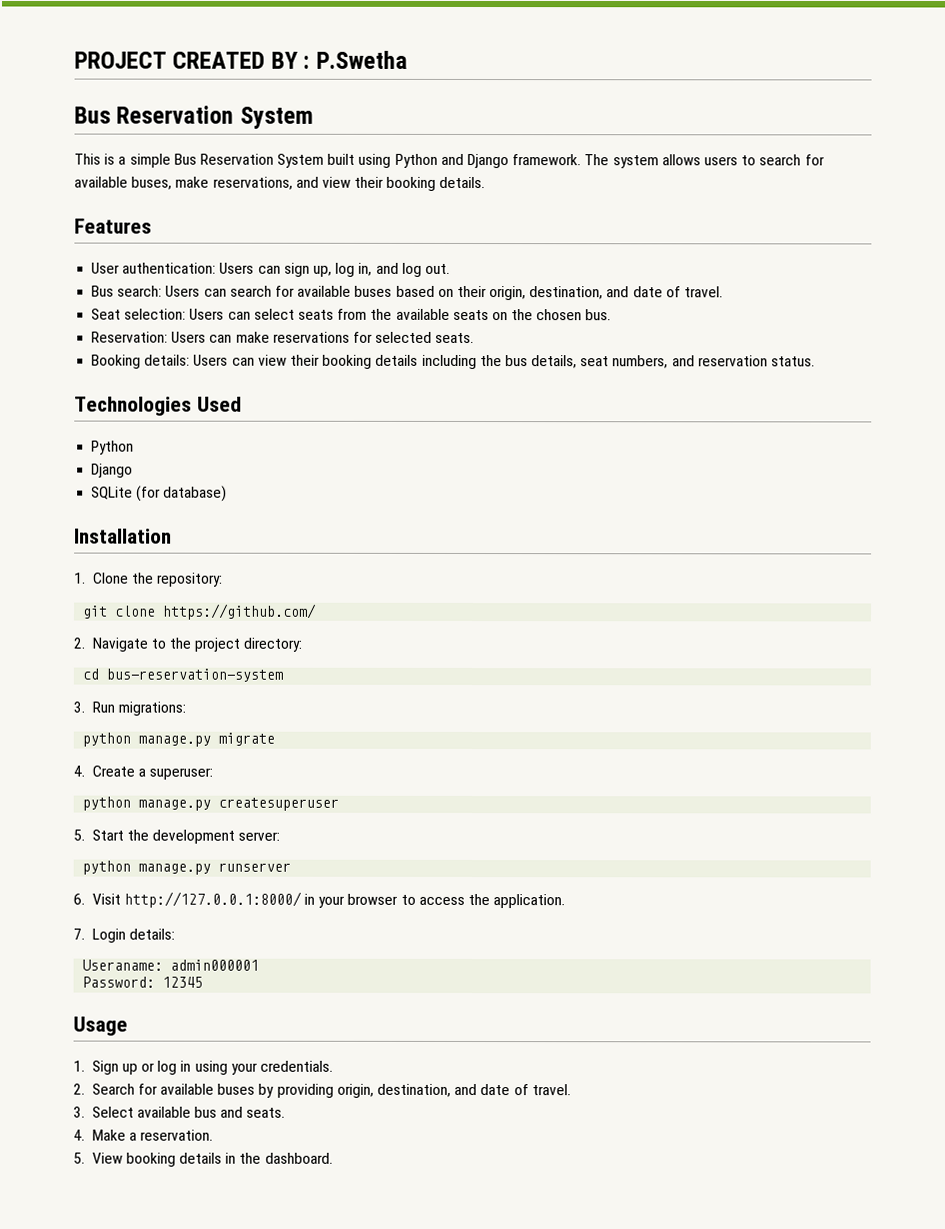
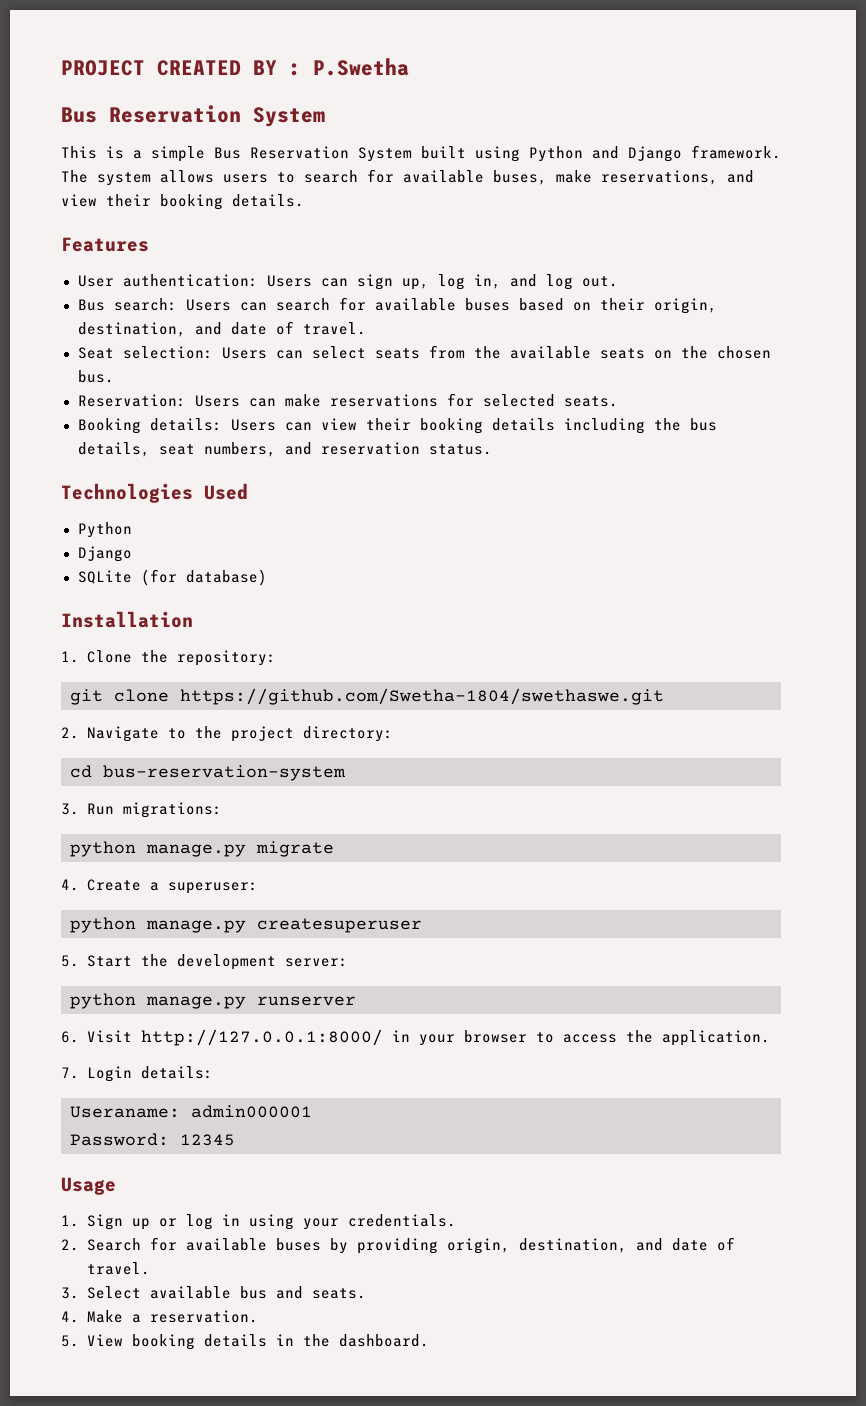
- git clone https://github.com/
+ git clone https://github.com/Swetha-1804/swethaswe.git

